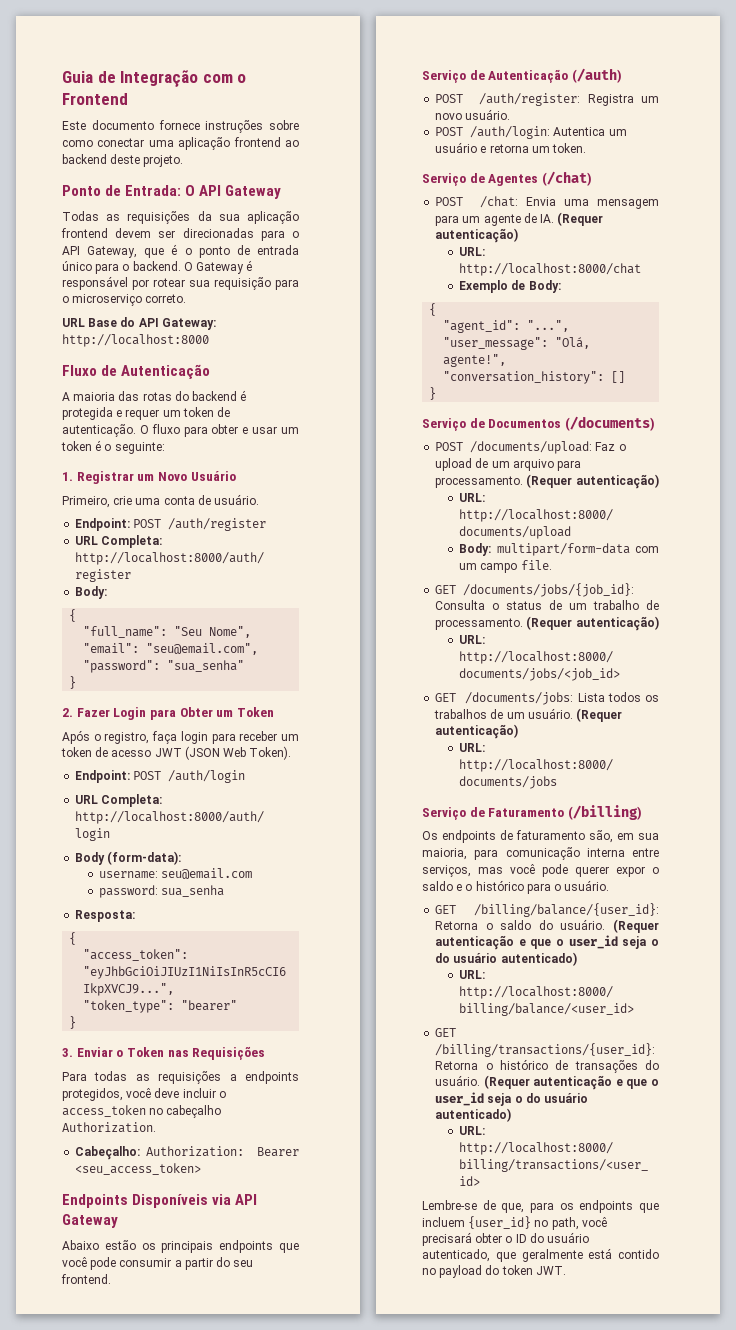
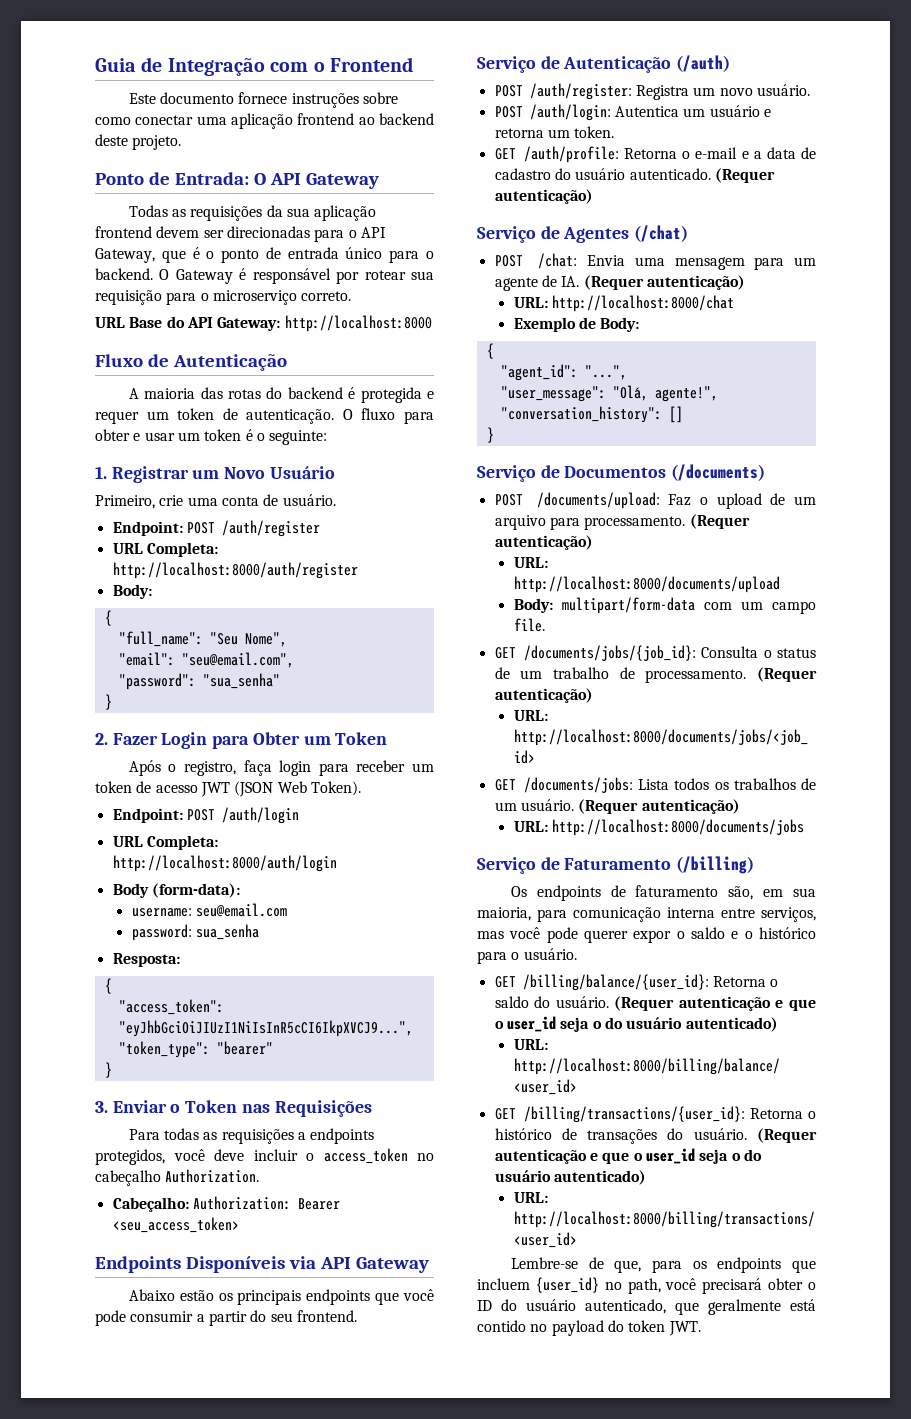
+ GET /auth/profile: Retorna o e-mail e a data de cadastro do usuário autenticado. (Requer autenticação)

